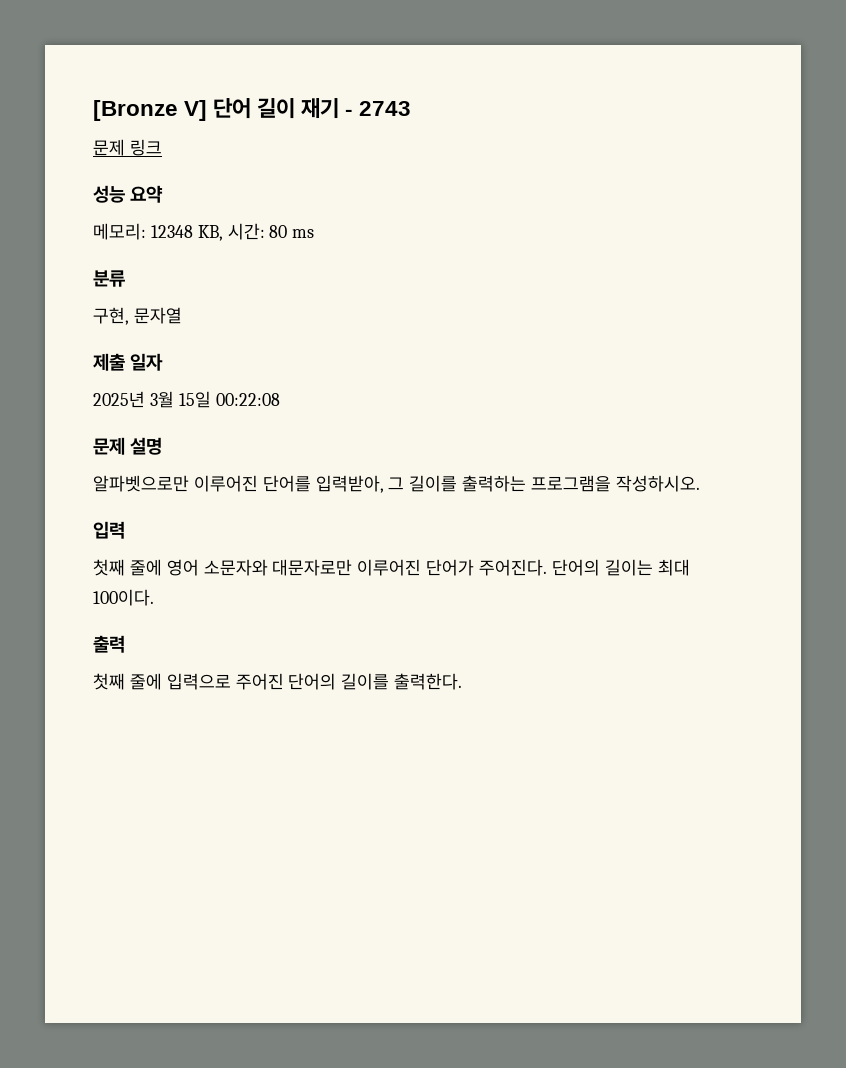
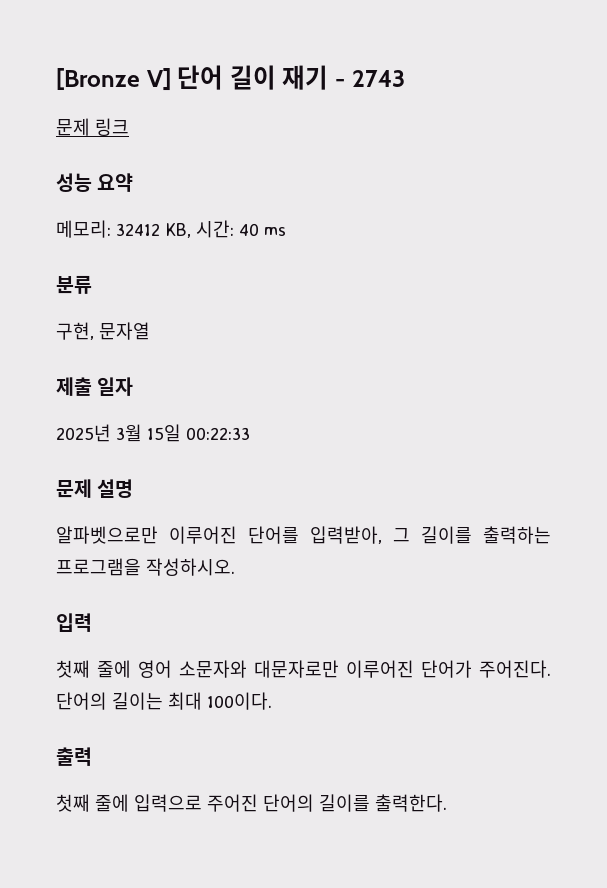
- 메모리: 12348 KB, 시간: 80 ms
+ 메모리: 32412 KB, 시간: 40 ms
- 2025년 3월 15일 00:22:08
+ 2025년 3월 15일 00:22:33

